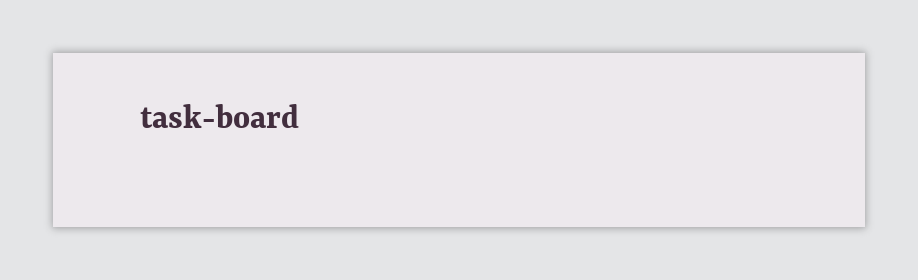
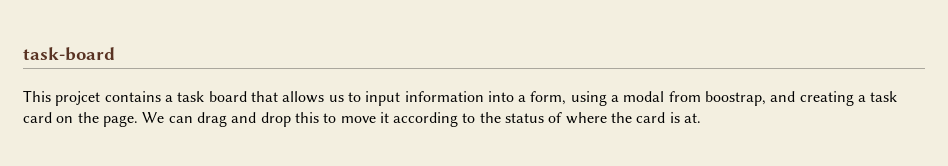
+ This projcet contains a task board that allows us to input information into a form, using a modal from boostrap, and creating a task card on the page. We can drag and drop this to move it according to the status of where the card is at.

